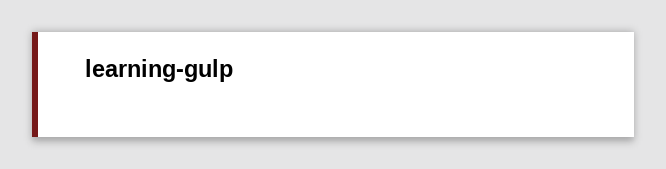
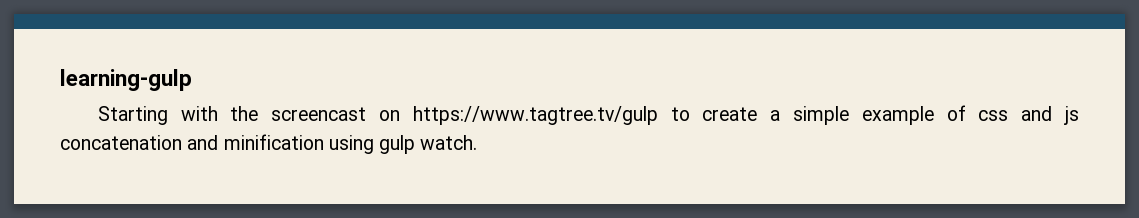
+ Starting with the screencast on https://www.tagtree.tv/gulp to create a simple example of css and js concatenation and minification using gulp watch.

